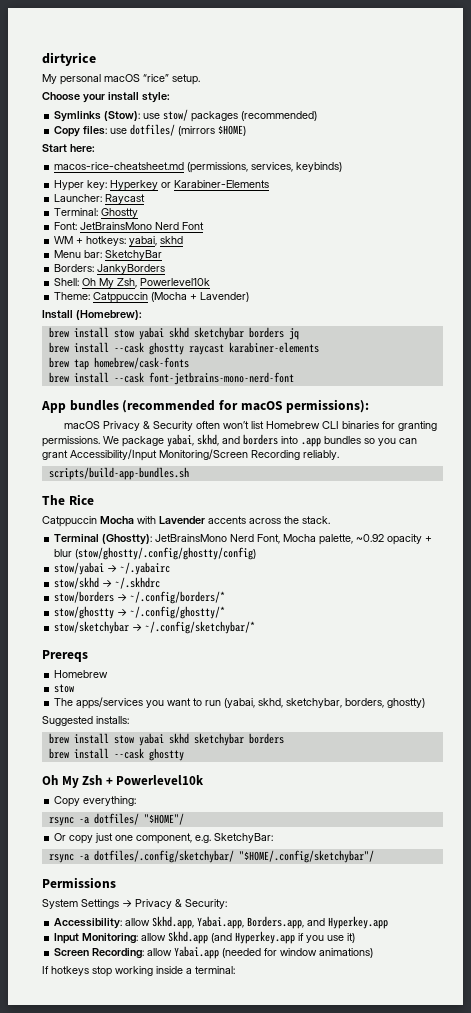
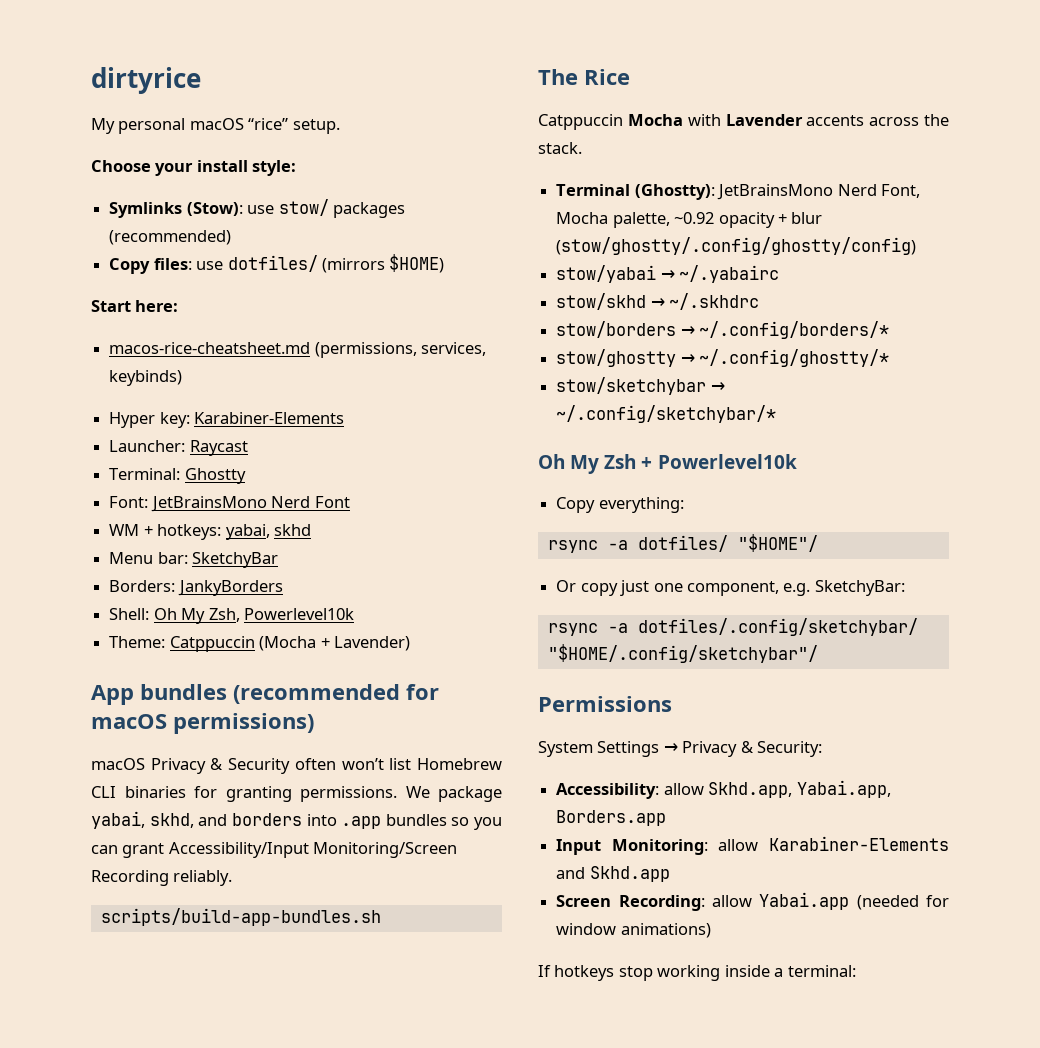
- Hyper key: Hyperkey or Karabiner-Elements
+ Hyper key: Karabiner-Elements
- Install (Homebrew):
- brew install stow yabai skhd sketchybar borders jq
- brew install --cask ghostty raycast karabiner-elements
- brew tap homebrew/cask-fonts
- brew install --cask font-jetbrains-mono-nerd-font
- App bundles (recommended for macOS permissions):
+ App bundles (recommended for macOS permissions)
- Prereqs
- Homebrew
- stow
- The apps/services you want to run (yabai, skhd, sketchybar, borders, ghostty)
- Suggested installs:
- brew install stow yabai skhd sketchybar borders
- brew install --cask ghostty
- Accessibility: allow Skhd.app, Yabai.app, Borders.app, and Hyperkey.app
+ Accessibility: allow Skhd.app, Yabai.app, Borders.app
- Input Monitoring: allow Skhd.app (and Hyperkey.app if you use it)
+ Input Monitoring: allow Karabiner-Elements and Skhd.app

